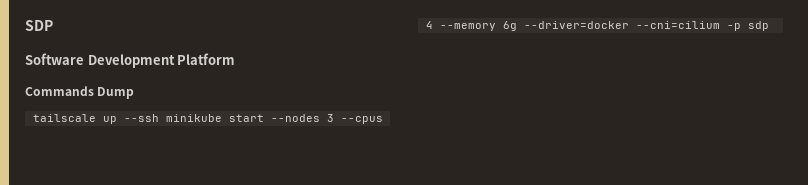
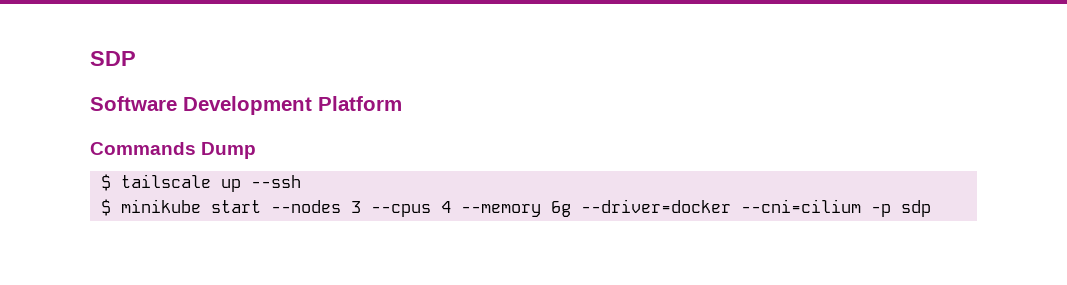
- tailscale up --ssh minikube start --nodes 3 --cpus 4 --memory 6g --driver=docker --cni=cilium -p sdp
+ $ tailscale up --ssh
+ $ minikube start --nodes 3 --cpus 4 --memory 6g --driver=docker --cni=cilium -p sdp

